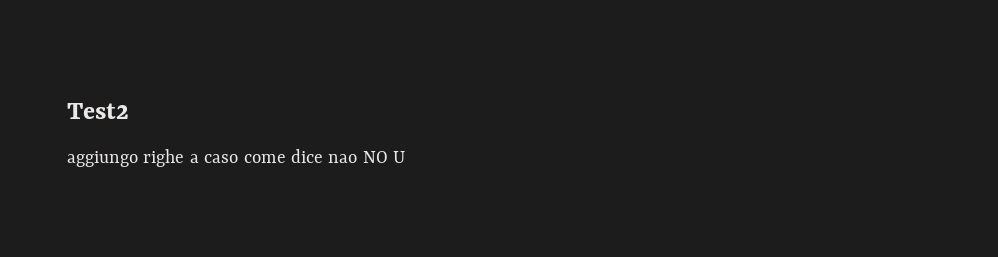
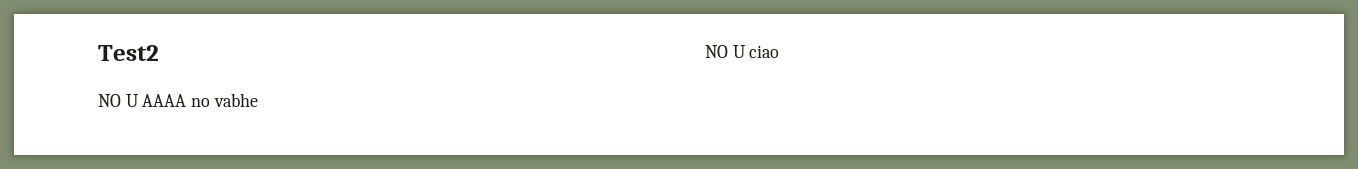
- aggiungo righe a caso come dice nao NO U
+ NO U AAAA no vabhe
+ NO U ciao

